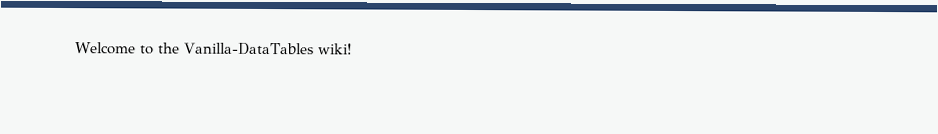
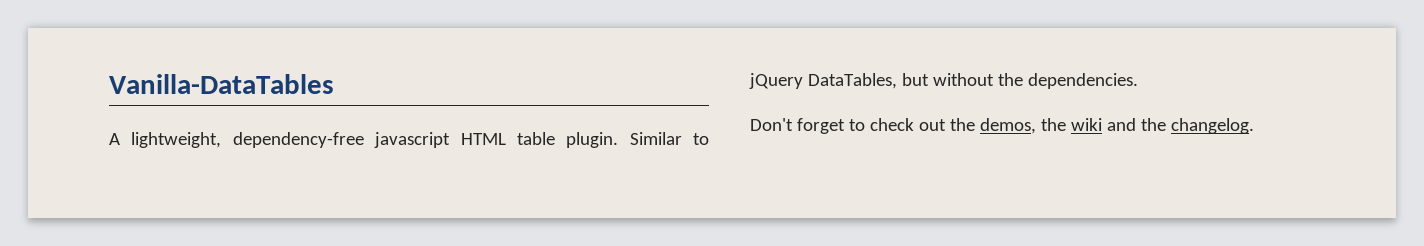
- Welcome to the Vanilla-DataTables wiki!
+ Vanilla-DataTables
+ A lightweight, dependency-free javascript HTML table plugin. Similar to jQuery DataTables, but without the dependencies.
+ Don't forget to check out the demos, the wiki and the changelog.

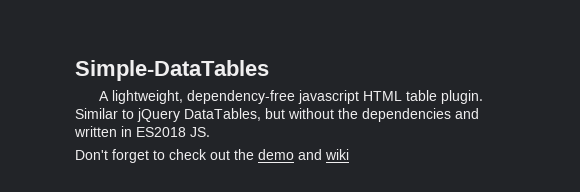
- Vanilla-DataTables
+ Simple-DataTables
- Similar to jQuery DataTables, but without the dependencies.
+ Similar to jQuery DataTables, but without the dependencies and written in ES2018 JS.
- Don't forget to check out the demos, the wiki and the changelog.
+ Don't forget to check out the demo and wiki

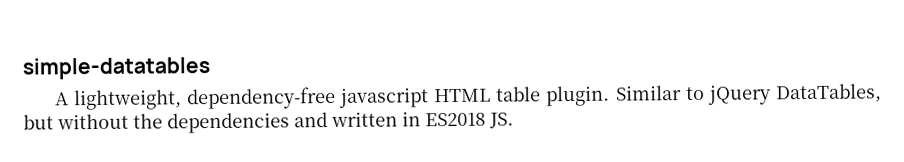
- Simple-DataTables
+ simple-datatables
- Don't forget to check out the demo and wiki

